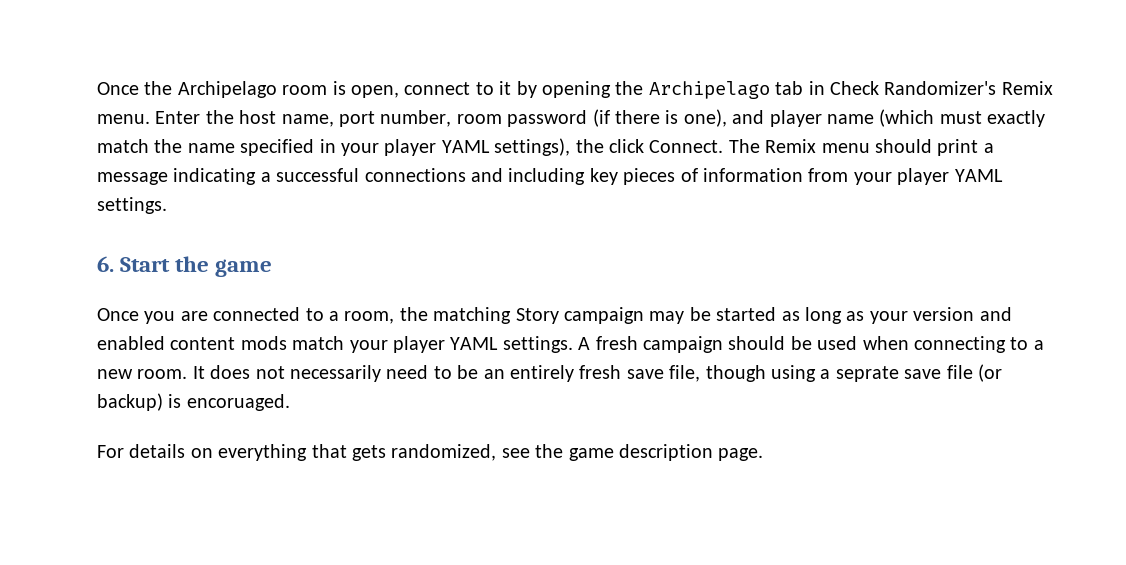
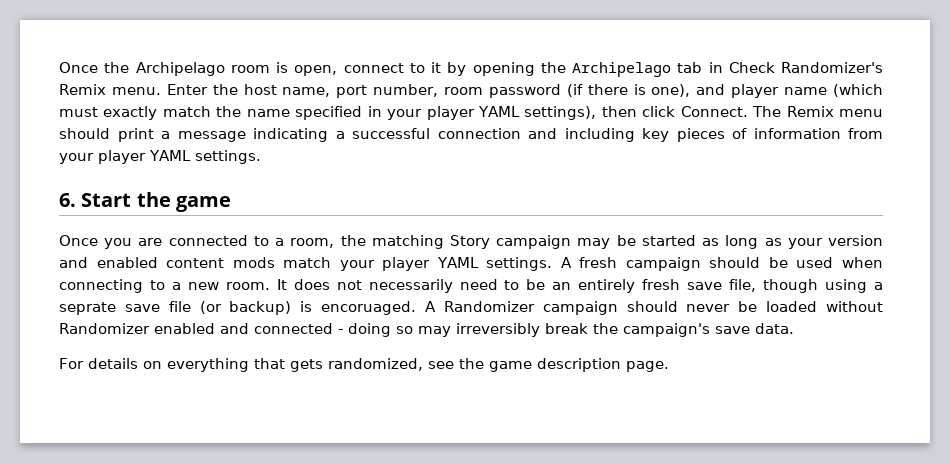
- Enter the host name, port number, room password (if there is one), and player name (which must exactly match the name specified in your player YAML settings), the click Connect.
+ Enter the host name, port number, room password (if there is one), and player name (which must exactly match the name specified in your player YAML settings), then click Connect.
- The Remix menu should print a message indicating a successful connections and including key pieces of information from your player YAML settings.
+ The Remix menu should print a message indicating a successful connection and including key pieces of information from your player YAML settings.
+ A Randomizer campaign should never be loaded without Randomizer enabled and connected - doing so may irreversibly break the campaign's save data.

